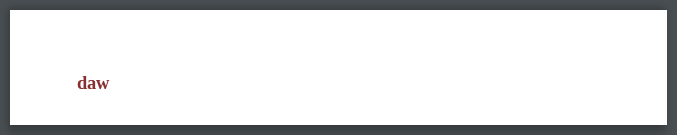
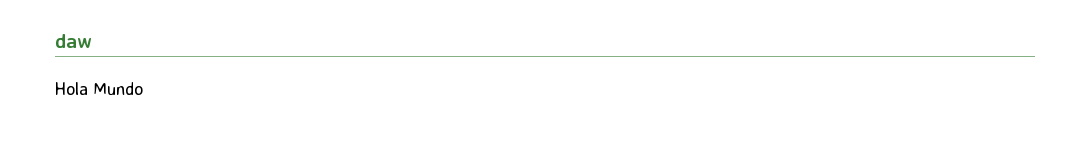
+ Hola Mundo

